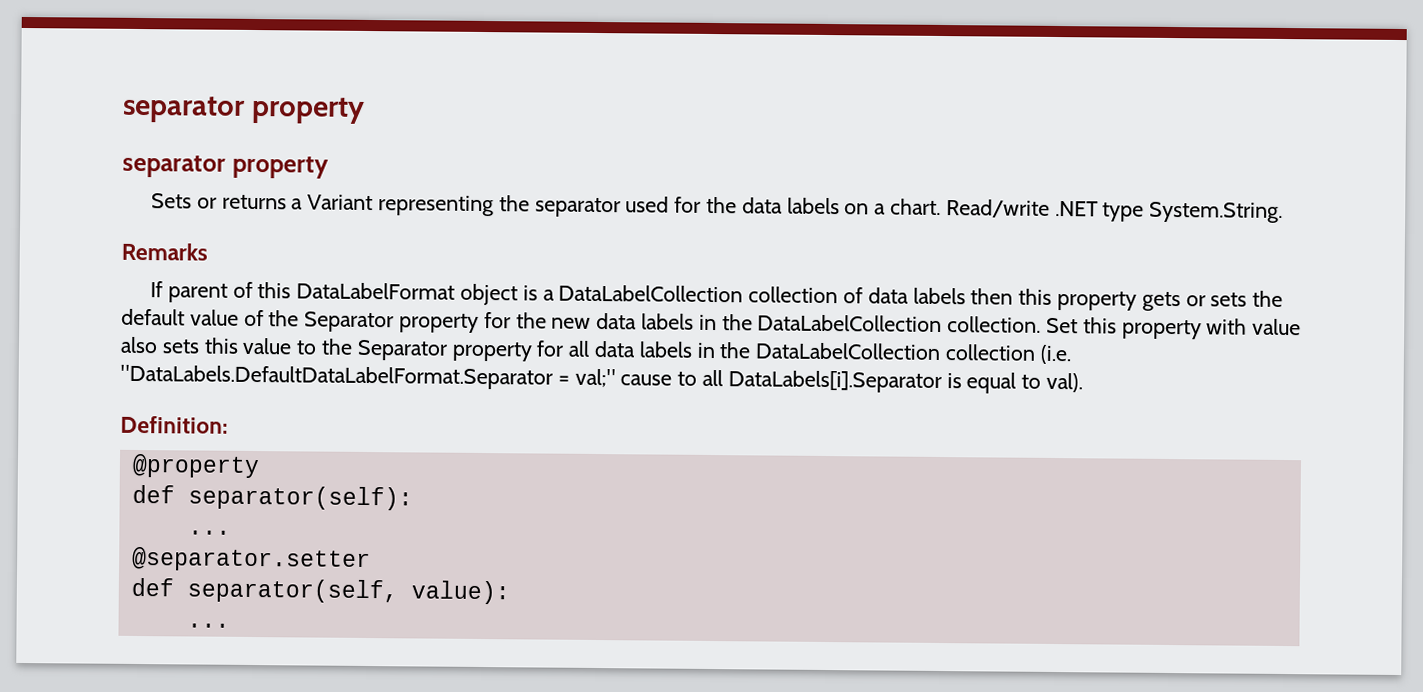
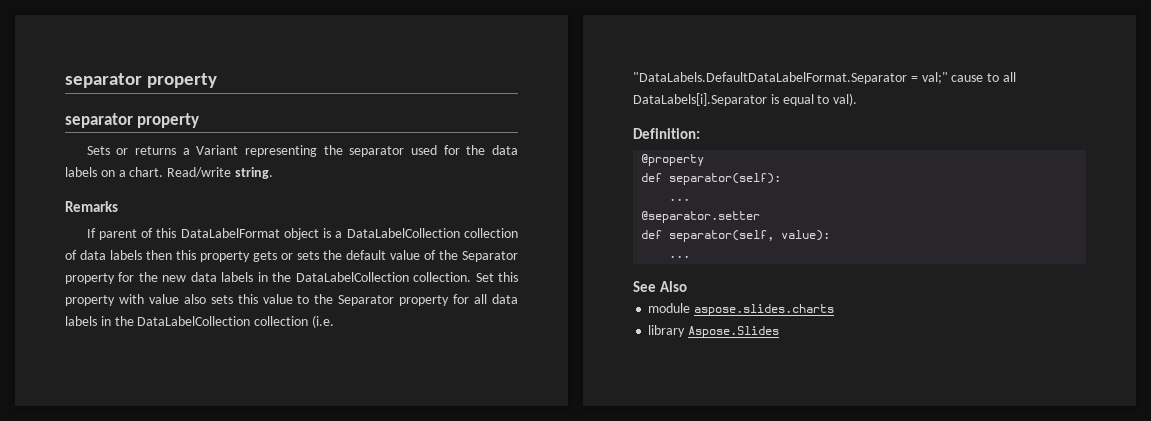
- Read/write .NET type System.String.
+ Read/write string.
+ See Also
+ module aspose.slides.charts
+ library Aspose.Slides

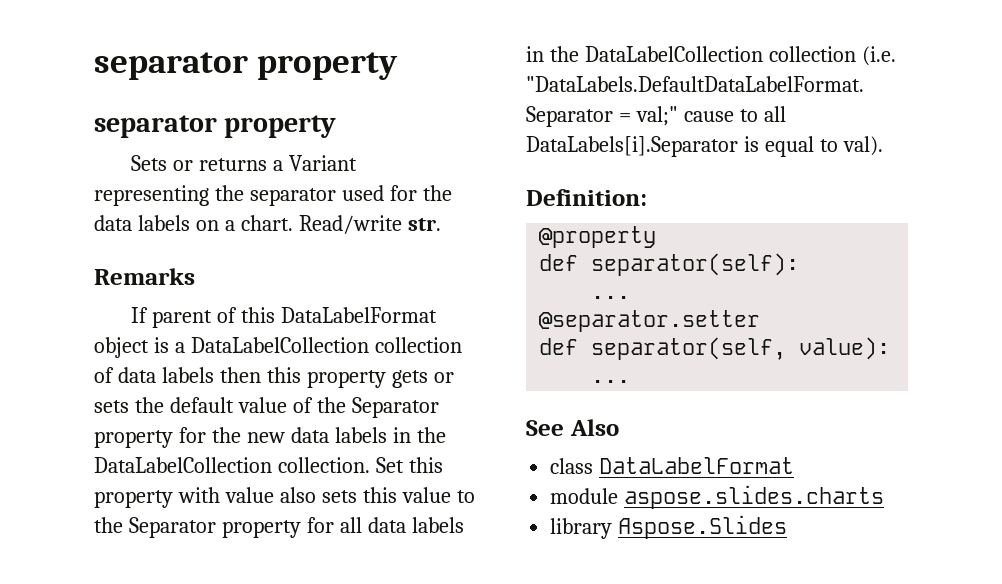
- Read/write string.
+ Read/write str.
+ class DataLabelFormat

